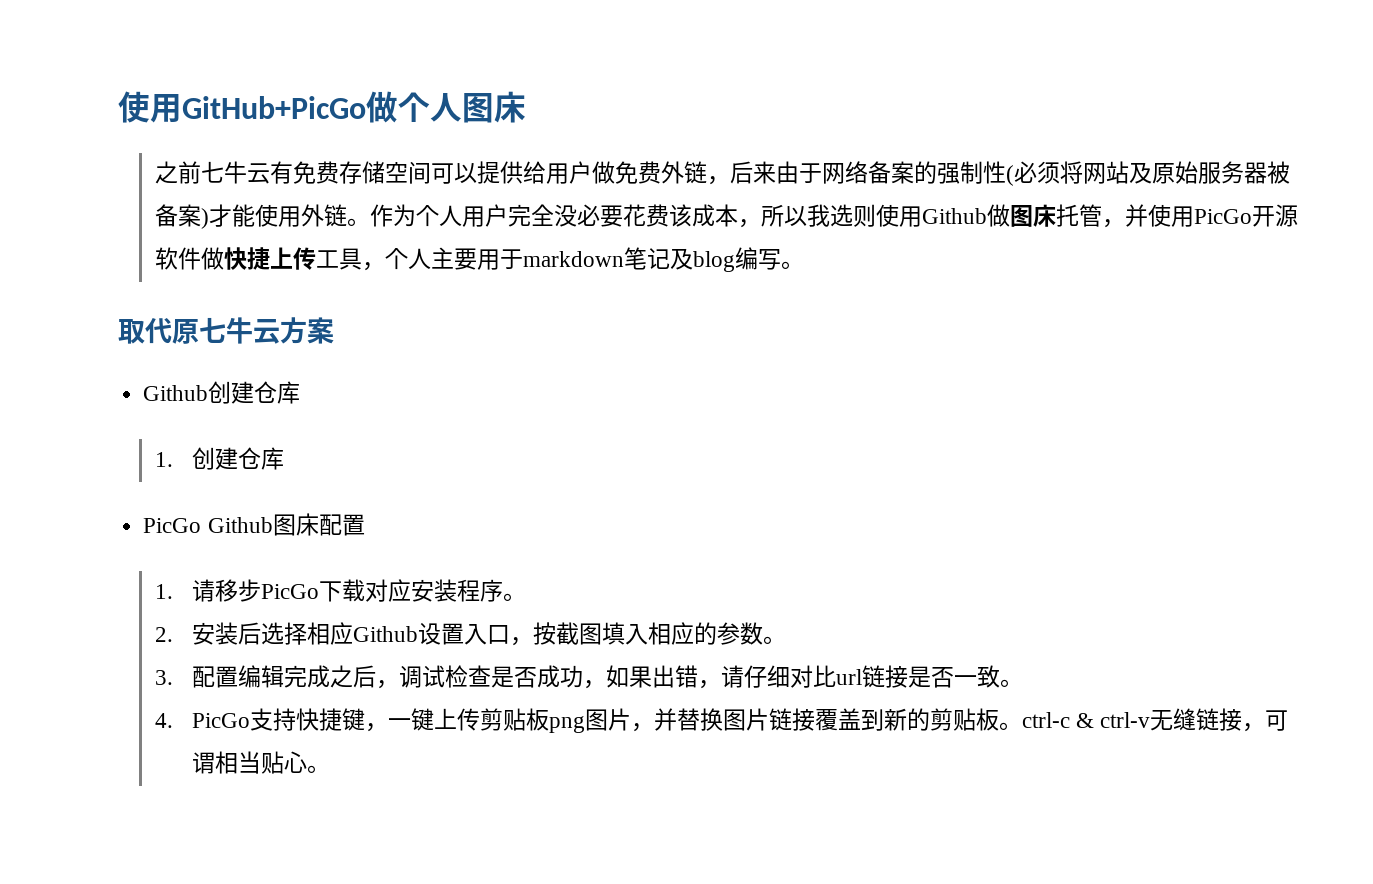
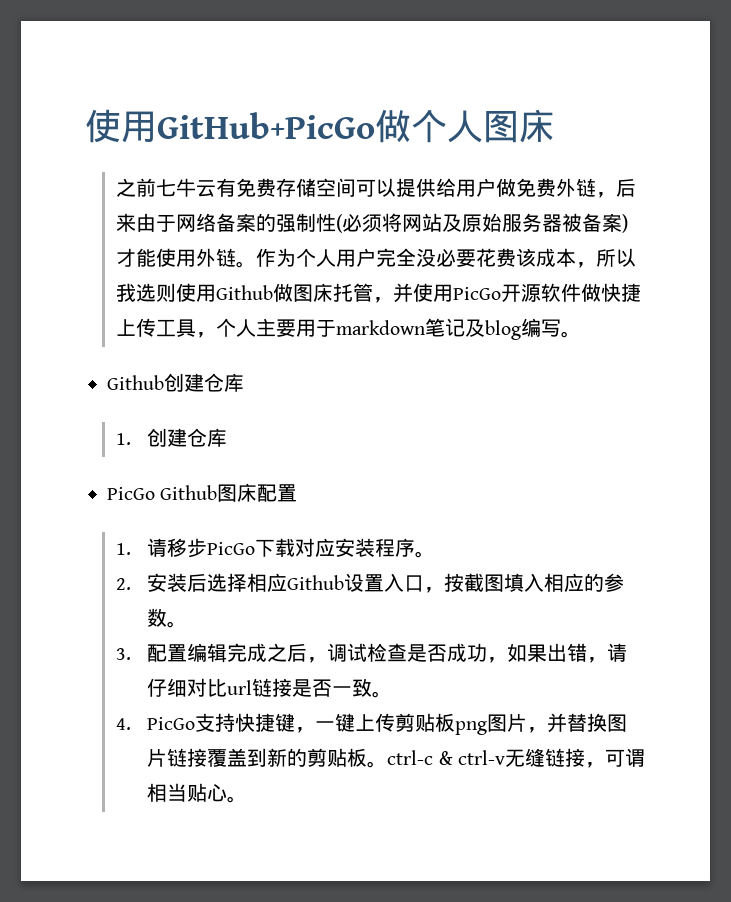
- 取代原七牛云方案

